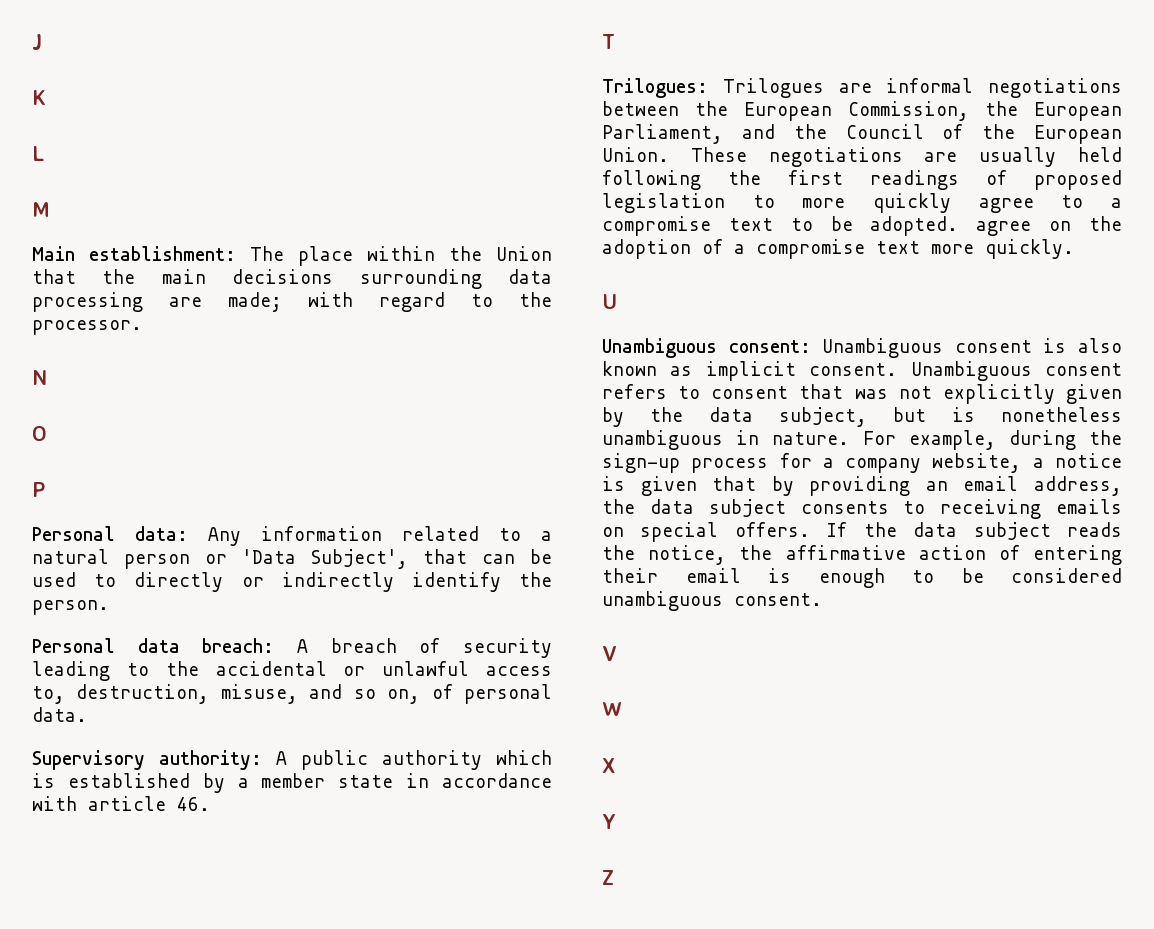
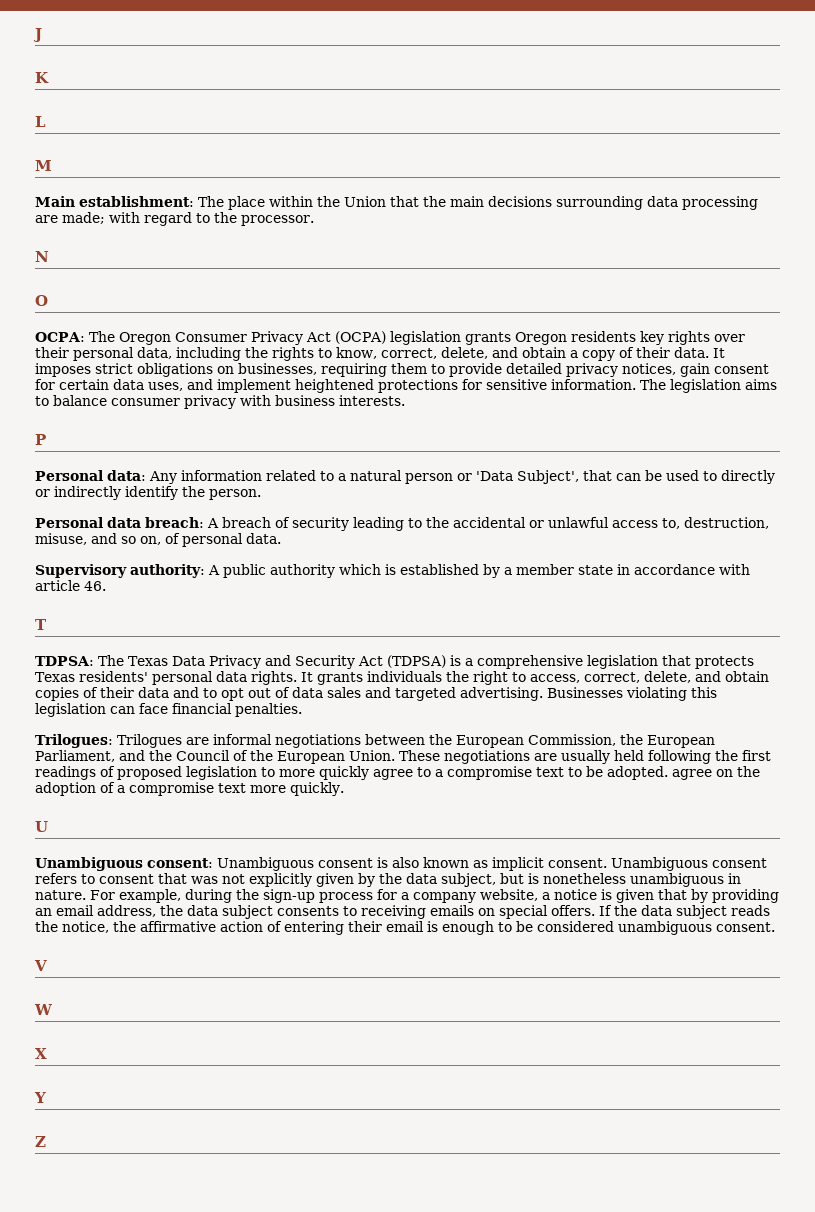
+ OCPA: The Oregon Consumer Privacy Act (OCPA) legislation grants Oregon residents key rights over their personal data, including the rights to know, correct, delete, and obtain a copy of their data. It imposes strict obligations on businesses, requiring them to provide detailed privacy notices, gain consent for certain data uses, and implement heightened protections for sensitive information. The legislation aims to balance consumer privacy with business interests.
+ TDPSA: The Texas Data Privacy and Security Act (TDPSA) is a comprehensive legislation that protects Texas residents' personal data rights. It grants individuals the right to access, correct, delete, and obtain copies of their data and to opt out of data sales and targeted advertising. Businesses violating this legislation can face financial penalties.

